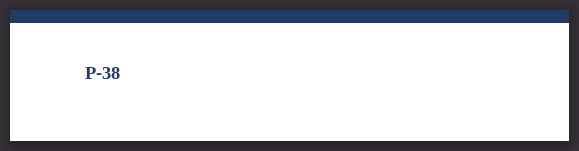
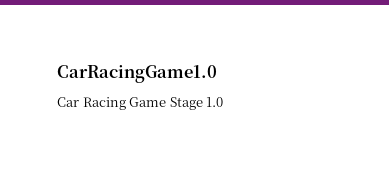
- P-38
+ CarRacingGame1.0
+ Car Racing Game Stage 1.0

